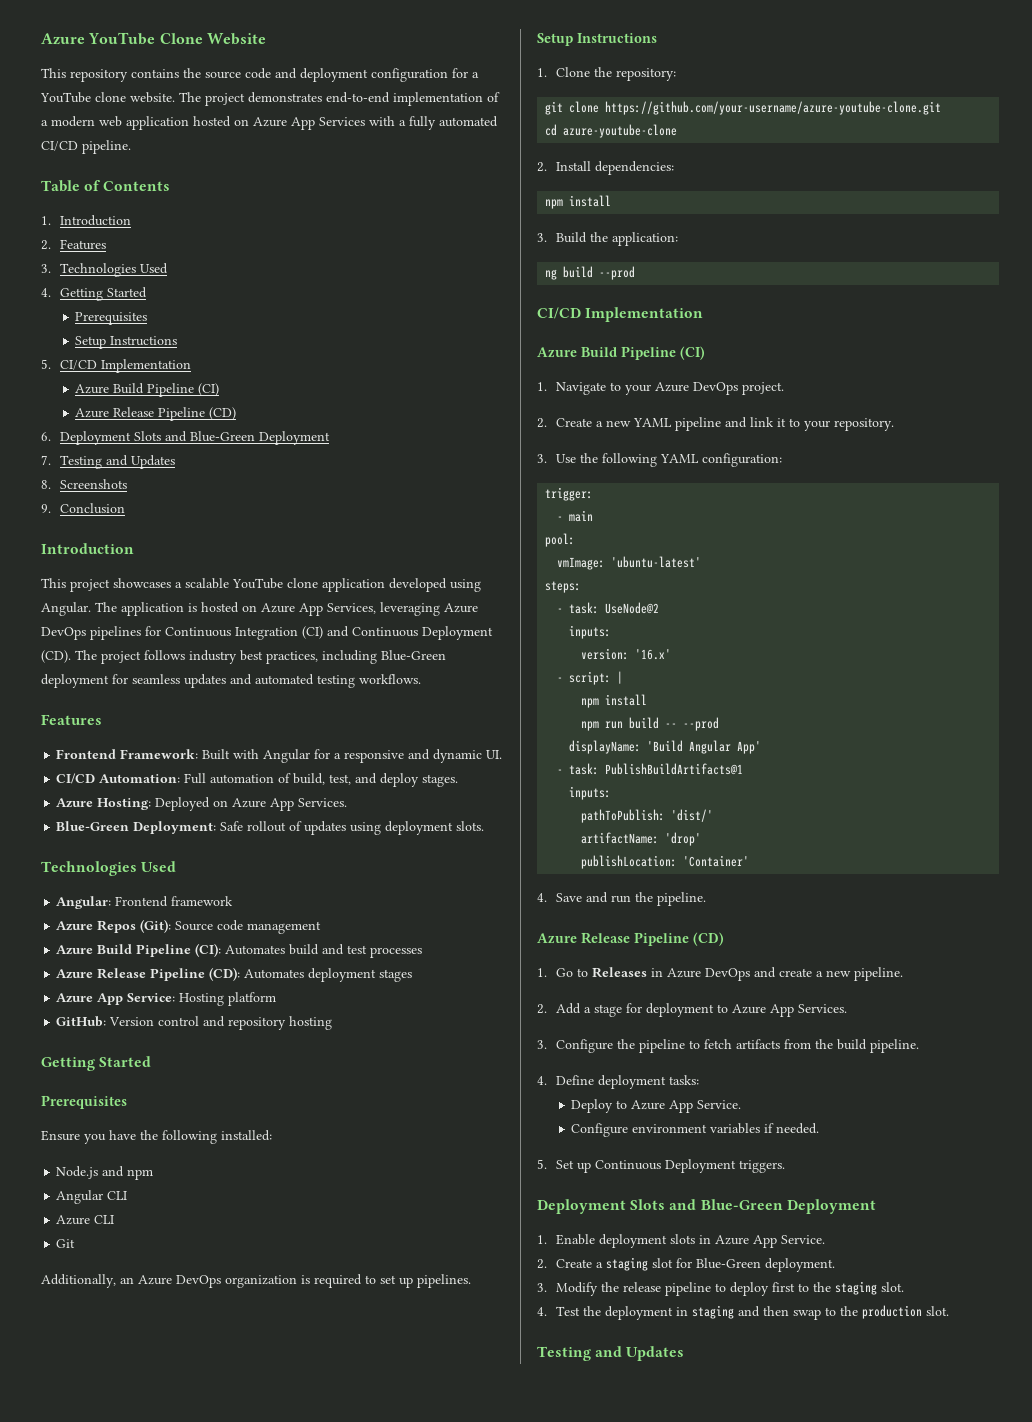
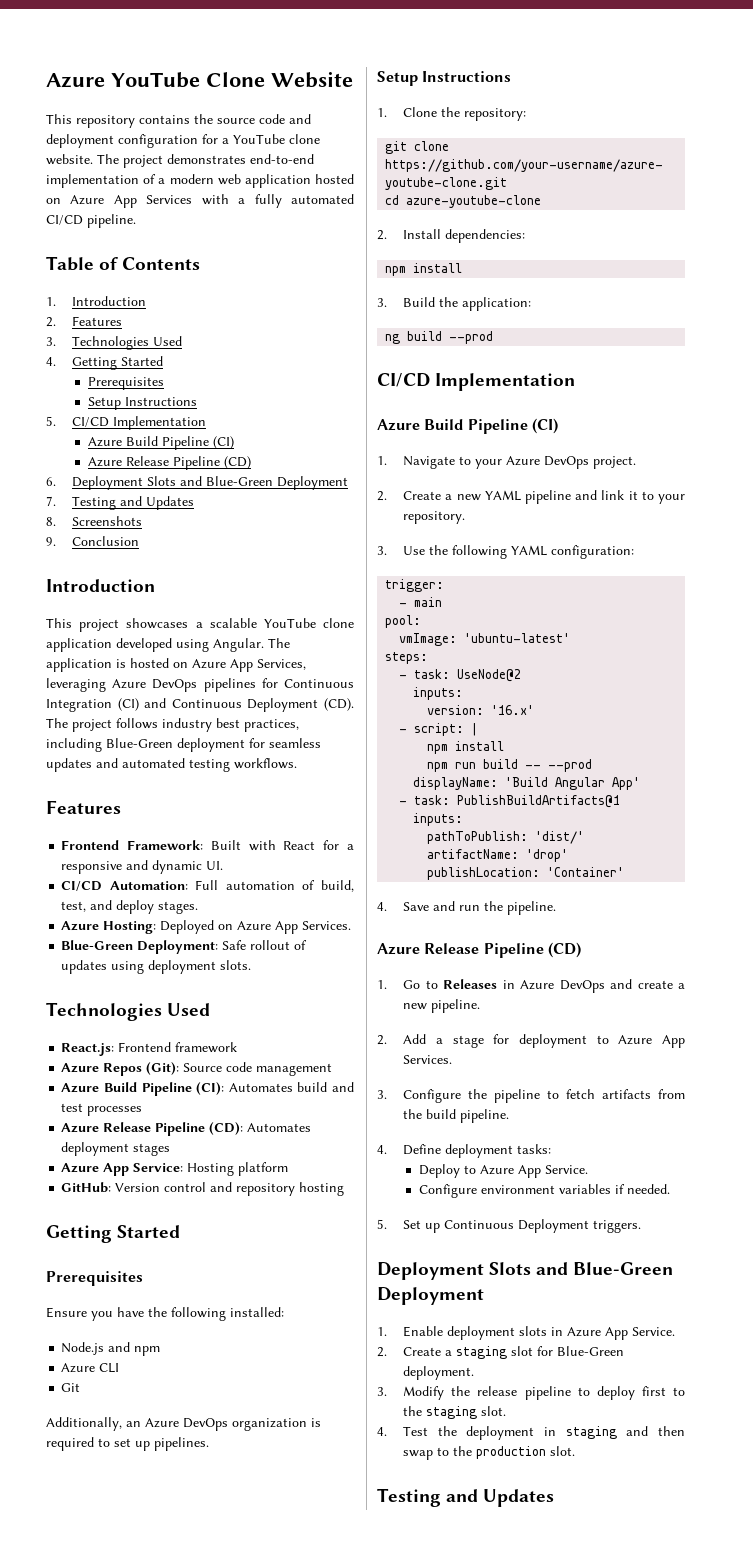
- Frontend Framework: Built with Angular for a responsive and dynamic UI.
+ Frontend Framework: Built with React for a responsive and dynamic UI.
- Angular: Frontend framework
+ React.js: Frontend framework
- Angular CLI

